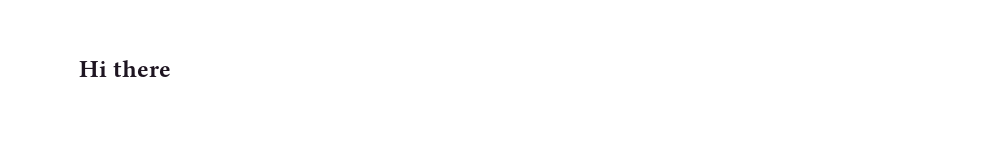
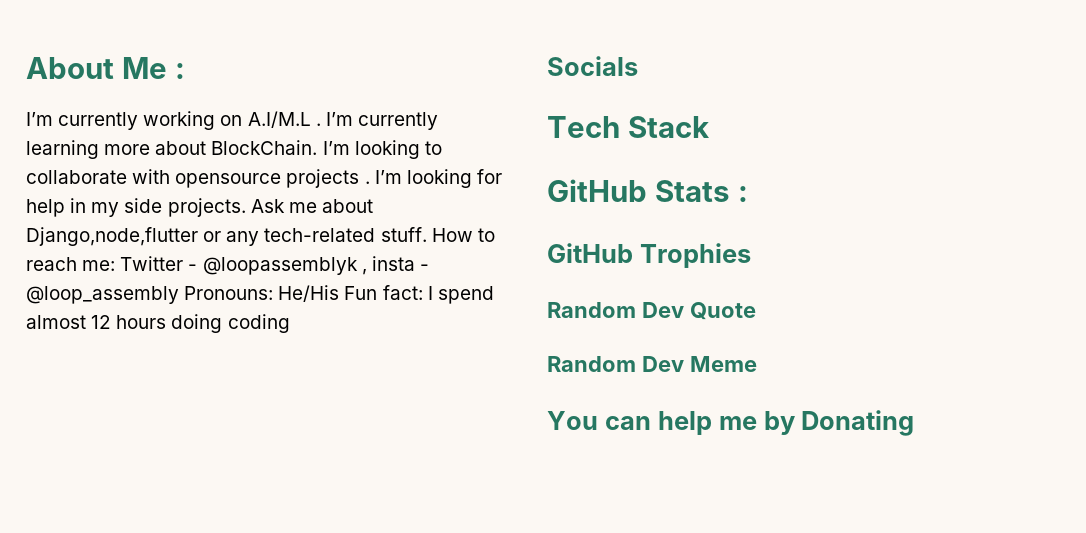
- Hi there
+ About Me :
+ I’m currently working on A.I/M.L . I’m currently learning more about BlockChain. I’m looking to collaborate with opensource projects . I’m looking for help in my side projects. Ask me about Django,node,flutter or any tech-related stuff. How to reach me: Twitter - @loopassemblyk , insta - @loop_assembly Pronouns: He/His Fun fact: I spend almost 12 hours doing coding
+ Socials
+ Tech Stack
+ GitHub Stats :
+ GitHub Trophies
+ Random Dev Quote
+ Random Dev Meme
+ You can help me by Donating

